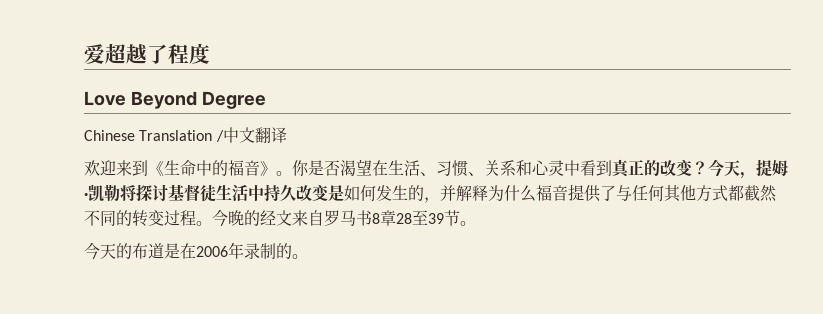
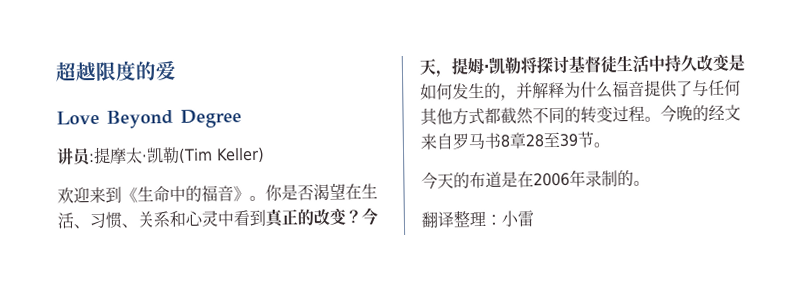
- 爱超越了程度
+ 超越限度的爱
- Chinese Translation /中文翻译
+ 讲员:提摩太·凯勒(Tim Keller)
+ 翻译整理：小雷

